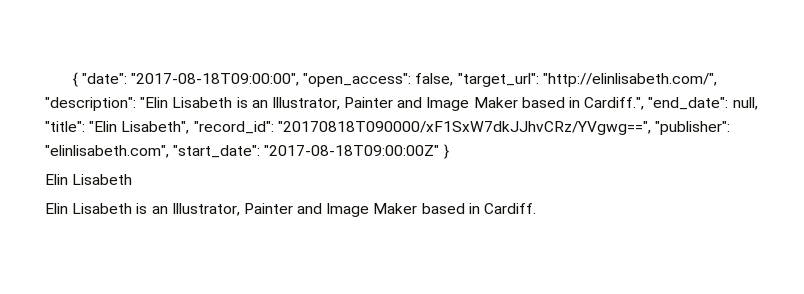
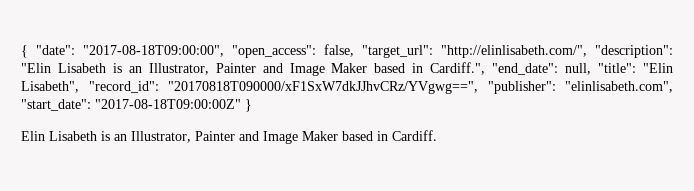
  { "date": "2017-08-18T09:00:00", "open_access": false, "target_url": "http://elinlisabeth.com/", "description": "Elin Lisabeth is an Illustrator, Painter and Image Maker based in Cardiff.", "end_date": null, "title": "Elin Lisabeth", "record_id": "20170818T090000/xF1SxW7dkJJhvCRz/YVgwg==", "publisher": "elinlisabeth.com", "start_date": "2017-08-18T09:00:00Z" }
- Elin Lisabeth

